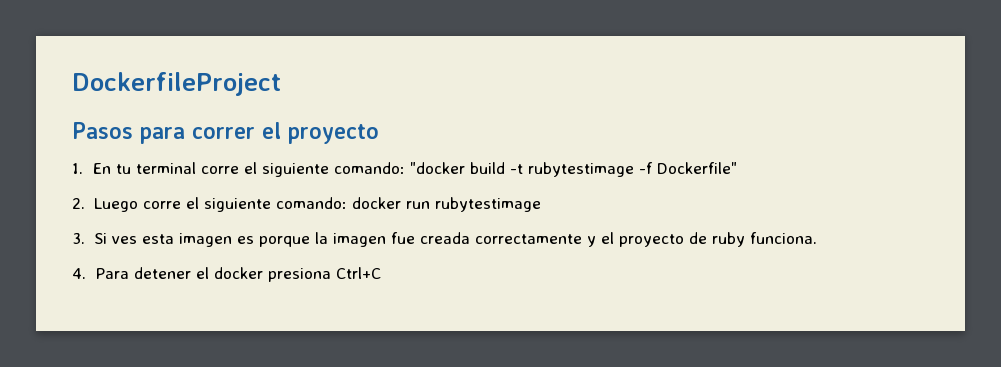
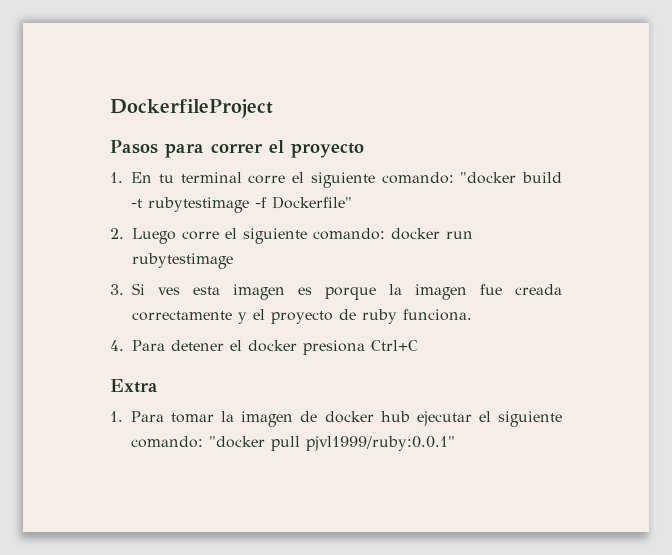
+ Extra
+ 1. Para tomar la imagen de docker hub ejecutar el siguiente comando: "docker pull pjvl1999/ruby:0.0.1"

